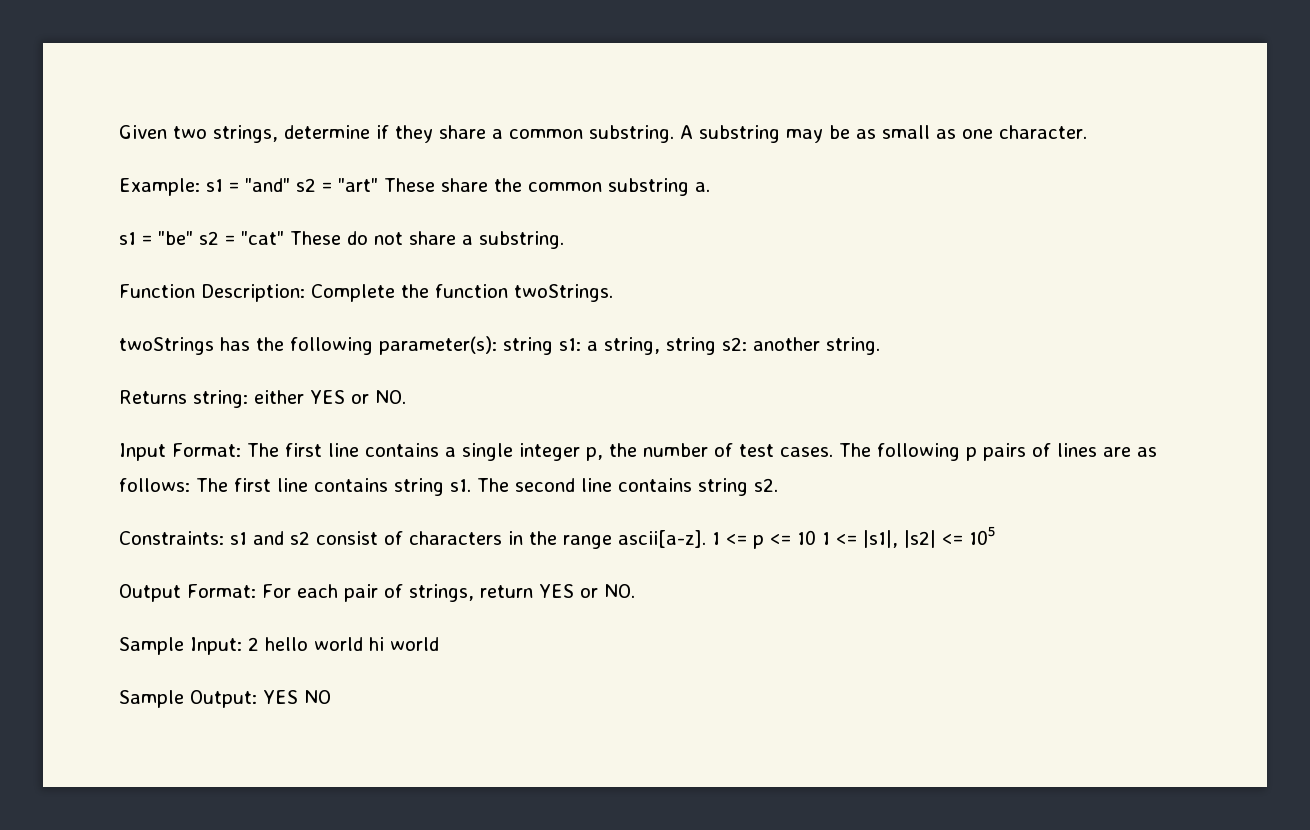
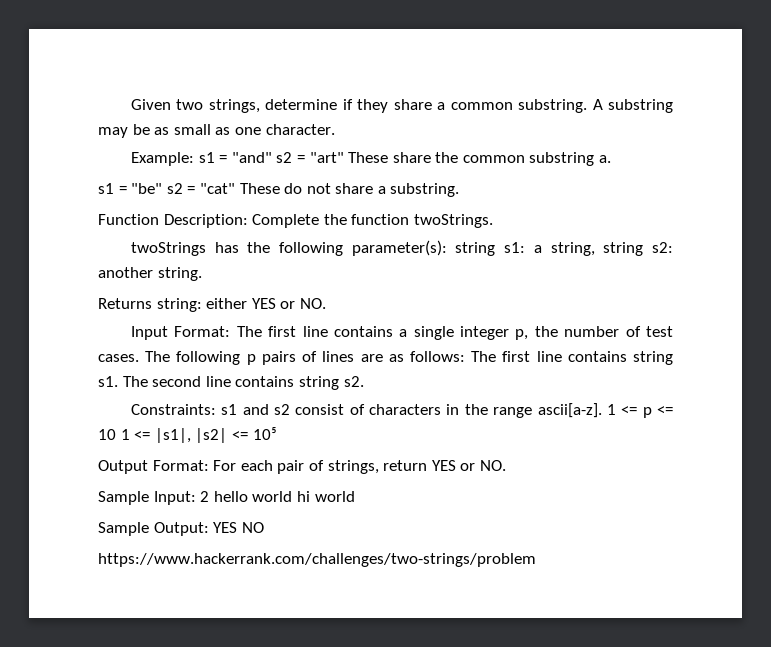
+ https://www.hackerrank.com/challenges/two-strings/problem

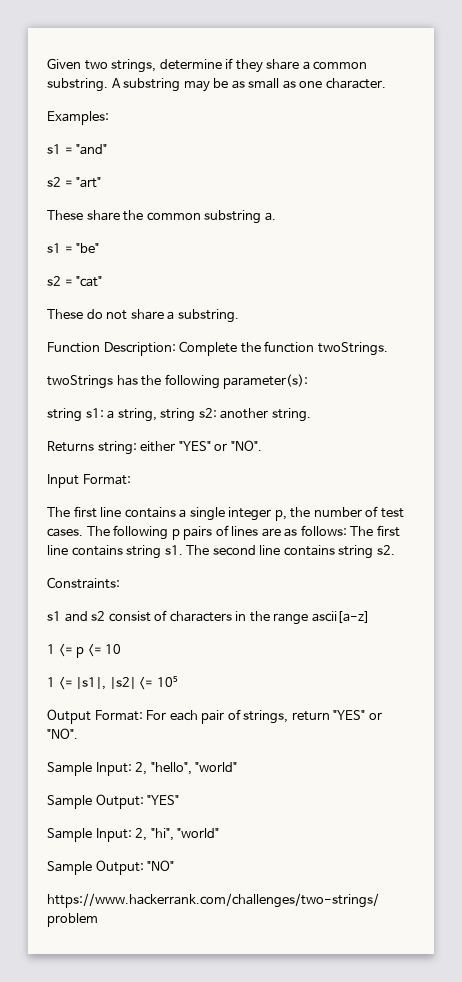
- Example: s1 = "and" s2 = "art" These share the common substring a.
+ Examples:
+ s1 = "and"
+ s2 = "art"
+ These share the common substring a.
- s1 = "be" s2 = "cat" These do not share a substring.
+ s1 = "be"
+ s2 = "cat"
+ These do not share a substring.
- twoStrings has the following parameter(s): string s1: a string, string s2: another string.
+ twoStrings has the following parameter(s):
+ string s1: a string, string s2: another string.
- Returns string: either YES or NO.
+ Returns string: either "YES" or "NO".
- Input Format: The first line contains a single integer p, the number of test cases.
+ Input Format:
+ The first line contains a single integer p, the number of test cases.
- Constraints: s1 and s2 consist of characters in the range ascii[a-z]. 1 <= p <= 10 1 <= |s1|, |s2| <= 10⁵
+ Constraints:
+ s1 and s2 consist of characters in the range ascii[a-z]
+ 1 <= p <= 10
+ 1 <= |s1|, |s2| <= 10⁵
- Output Format: For each pair of strings, return YES or NO.
- Sample Input: 2 hello world hi world
- Sample Output: YES NO
+ Output Format: For each pair of strings, return "YES" or "NO".
+ Sample Input: 2, "hello", "world"
+ Sample Output: "YES"
+ Sample Input: 2, "hi", "world"
+ Sample Output: "NO"

